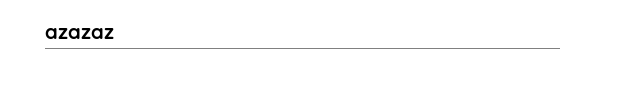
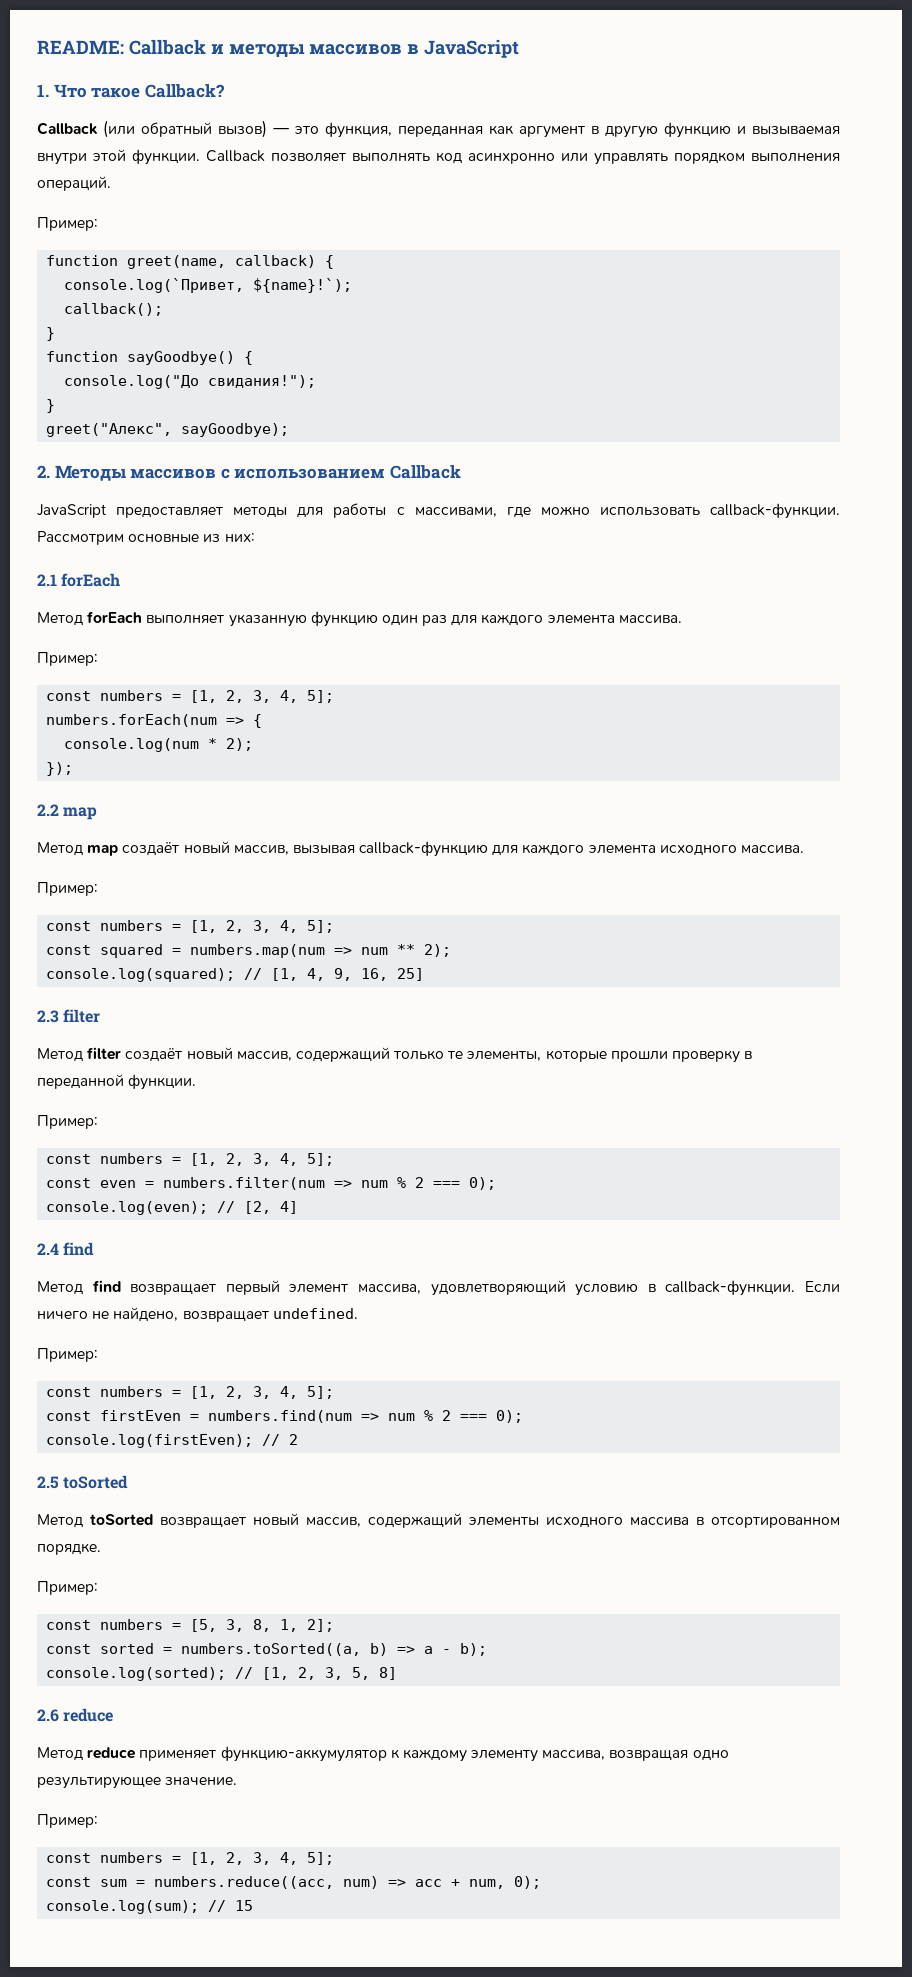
- azazaz
+ README: Callback и методы массивов в JavaScript
+ 1. Что такое Callback?
+ Callback (или обратный вызов) — это функция, переданная как аргумент в другую функцию и вызываемая внутри этой функции. Callback позволяет выполнять код асинхронно или управлять порядком выполнения операций.
+ Пример:
+ function greet(name, callback) {
+ console.log(`Привет, ${name}!`);
+ callback();
+ }
+ function sayGoodbye() {
+ console.log("До свидания!");
+ }
+ greet("Алекс", sayGoodbye);
+ 2. Методы массивов с использованием Callback
+ JavaScript предоставляет методы для работы с массивами, где можно использовать callback-функции. Рассмотрим основные из них:
+ 2.1 forEach
+ Метод forEach выполняет указанную функцию один раз для каждого элемента массива.
+ Пример:
+ const numbers = [1, 2, 3, 4, 5];
+ numbers.forEach(num => {
+ console.log(num * 2);
+ });
+ 2.2 map
+ Метод map создаёт новый массив, вызывая callback-функцию для каждого элемента исходного массива.
+ Пример:
+ const numbers = [1, 2, 3, 4, 5];
+ const squared = numbers.map(num => num ** 2);
+ console.log(squared); // [1, 4, 9, 16, 25]
+ 2.3 filter
+ Метод filter создаёт новый массив, содержащий только те элементы, которые прошли проверку в переданной функции.
+ Пример:
+ const numbers = [1, 2, 3, 4, 5];
+ const even = numbers.filter(num => num % 2 === 0);
+ console.log(even); // [2, 4]
+ 2.4 find
+ Метод find возвращает первый элемент массива, удовлетворяющий условию в callback-функции. Если ничего не найдено, возвращает undefined.
+ Пример:
+ const numbers = [1, 2, 3, 4, 5];
+ const firstEven = numbers.find(num => num % 2 === 0);
+ console.log(firstEven); // 2
+ 2.5 toSorted
+ Метод toSorted возвращает новый массив, содержащий элементы исходного массива в отсортированном порядке.
+ Пример:
+ const numbers = [5, 3, 8, 1, 2];
+ const sorted = numbers.toSorted((a, b) => a - b);
+ console.log(sorted); // [1, 2, 3, 5, 8]
+ 2.6 reduce
+ Метод reduce применяет функцию-аккумулятор к каждому элементу массива, возвращая одно результирующее значение.
+ Пример:
+ const numbers = [1, 2, 3, 4, 5];
+ const sum = numbers.reduce((acc, num) => acc + num, 0);
+ console.log(sum); // 15

